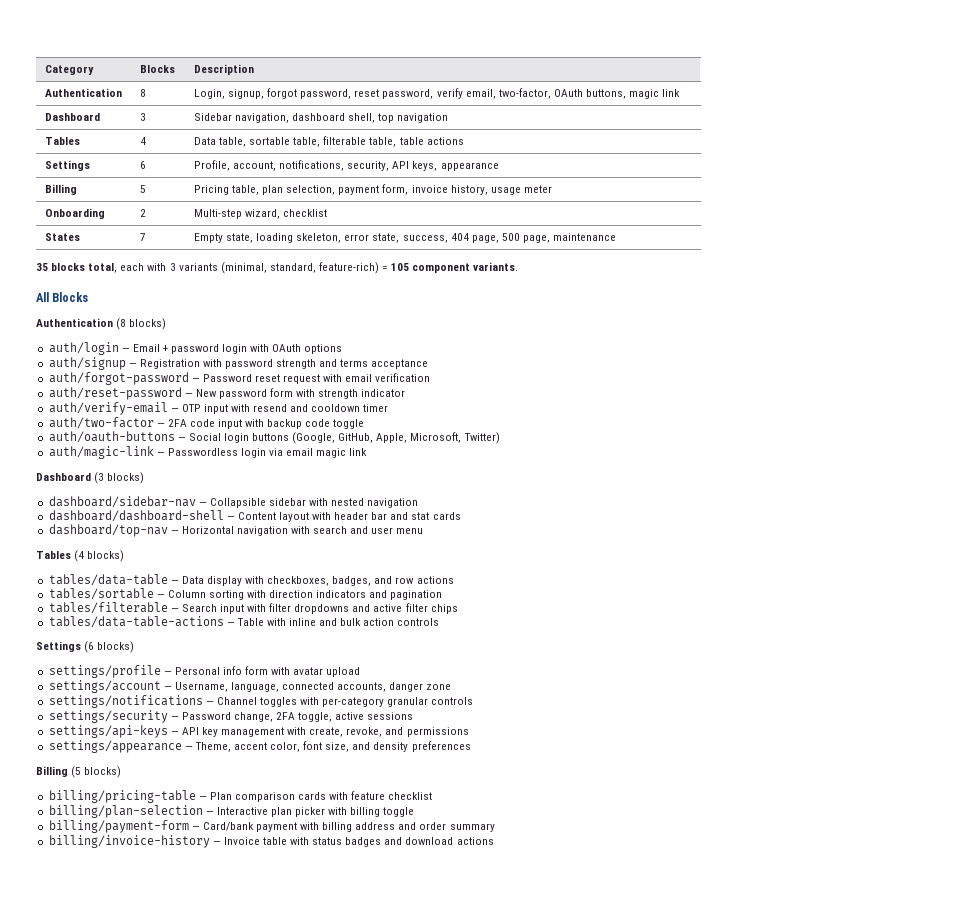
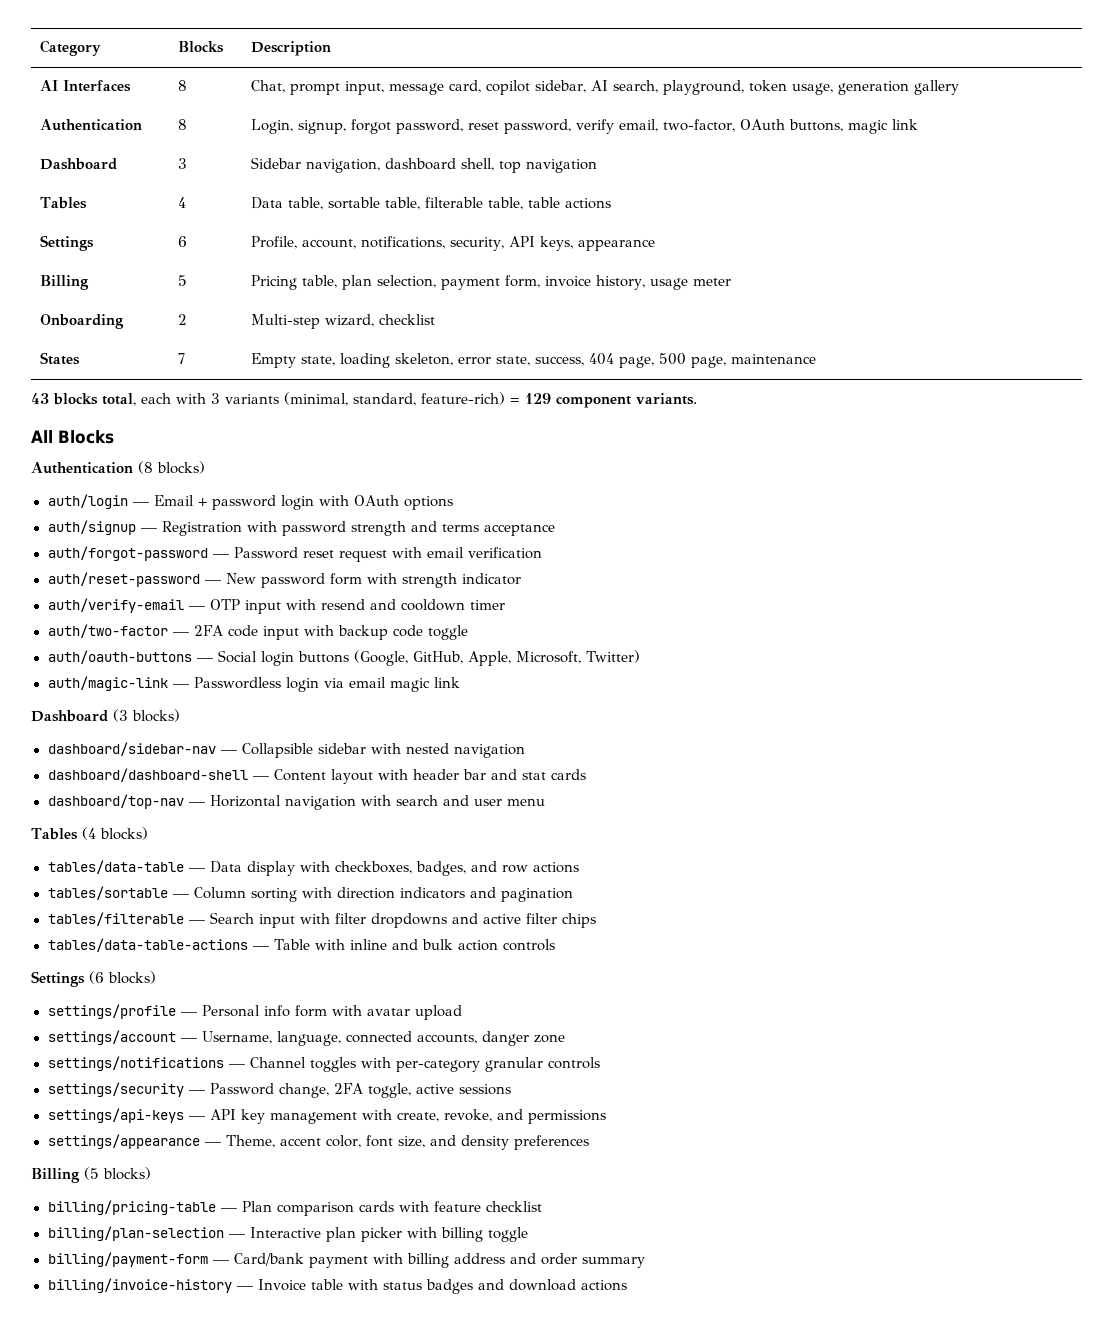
+ AI Interfaces | 8 | Chat, prompt input, message card, copilot sidebar, AI search, playground, token usage, generation gallery
- 35 blocks total, each with 3 variants (minimal, standard, feature-rich) = 105 component variants.
+ 43 blocks total, each with 3 variants (minimal, standard, feature-rich) = 129 component variants.

